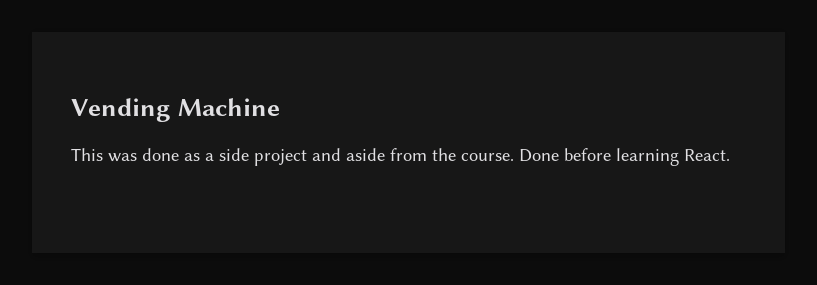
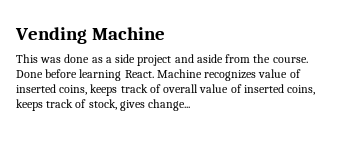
+ Machine recognizes value of inserted coins, keeps track of overall value of inserted coins, keeps track of stock, gives change...

